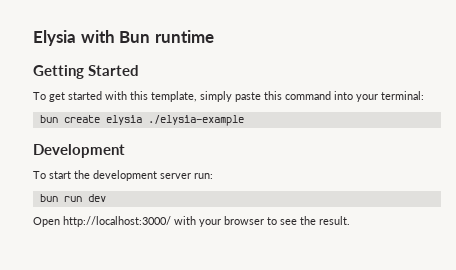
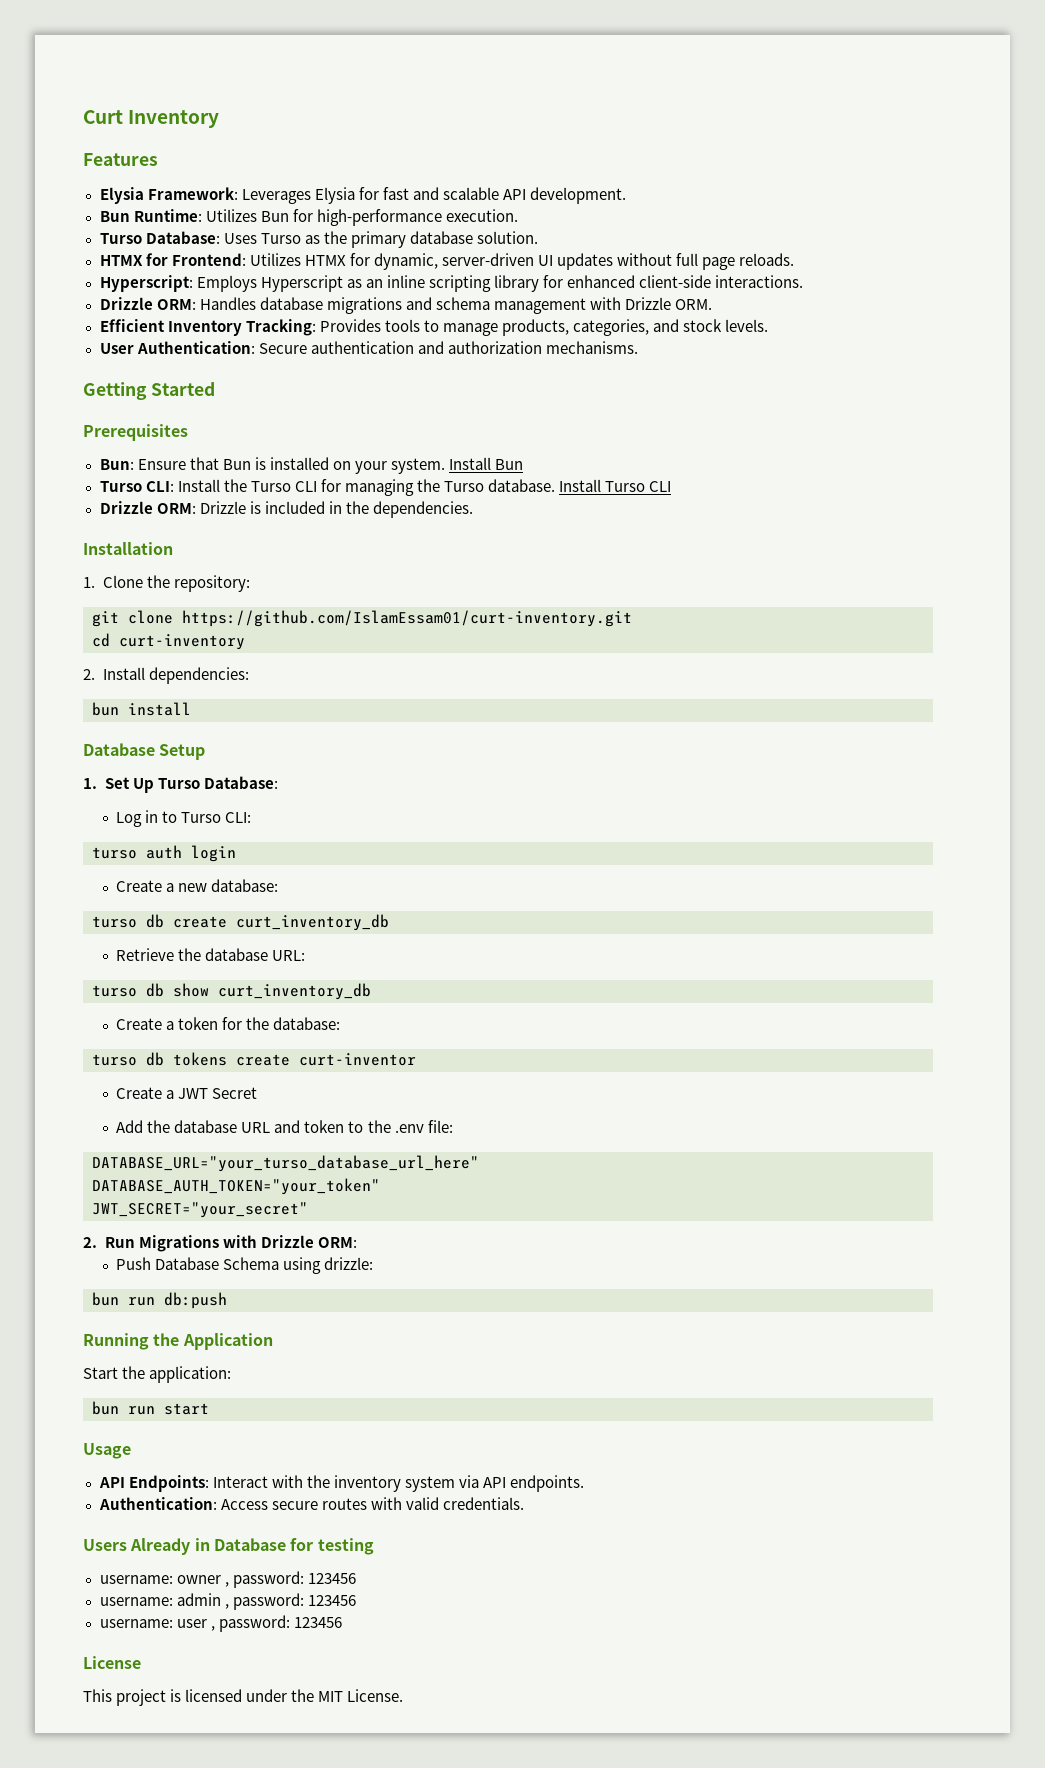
- Elysia with Bun runtime
+ Curt Inventory
+ Features
+ Elysia Framework: Leverages Elysia for fast and scalable API development.
+ Bun Runtime: Utilizes Bun for high-performance execution.
+ Turso Database: Uses Turso as the primary database solution.
+ HTMX for Frontend: Utilizes HTMX for dynamic, server-driven UI updates without full page reloads.
+ Hyperscript: Employs Hyperscript as an inline scripting library for enhanced client-side interactions.
+ Drizzle ORM: Handles database migrations and schema management with Drizzle ORM.
+ Efficient Inventory Tracking: Provides tools to manage products, categories, and stock levels.
+ User Authentication: Secure authentication and authorization mechanisms.
  Getting Started
- To get started with this template, simply paste this command into your terminal:
- bun create elysia ./elysia-example
- Development
- To start the development server run:
- bun run dev
- Open http://localhost:3000/ with your browser to see the result.
+ Prerequisites
+ Bun: Ensure that Bun is installed on your system. Install Bun
+ Turso CLI: Install the Turso CLI for managing the Turso database. Install Turso CLI
+ Drizzle ORM: Drizzle is included in the dependencies.
+ Installation
+ 1. Clone the repository:
+ git clone https://github.com/IslamEssam01/curt-inventory.git
+ cd curt-inventory
+ 2. Install dependencies:
+ bun install
+ Database Setup
+ 1. Set Up Turso Database:
+ Log in to Turso CLI:
+ turso auth login
+ Create a new database:
+ turso db create curt_inventory_db
+ Retrieve the database URL:
+ turso db show curt_inventory_db
+ Create a token for the database:
+ turso db tokens create curt-inventor
+ Create a JWT Secret
+ Add the database URL and token to the .env file:
+ DATABASE_URL="your_turso_database_url_here"
+ DATABASE_AUTH_TOKEN="your_token"
+ JWT_SECRET="your_secret"
+ 2. Run Migrations with Drizzle ORM:
+ Push Database Schema using drizzle:
+ bun run db:push
+ Running the Application
+ Start the application:
+ bun run start
+ Usage
+ API Endpoints: Interact with the inventory system via API endpoints.
+ Authentication: Access secure routes with valid credentials.
+ Users Already in Database for testing
+ username: owner , password: 123456
+ username: admin , password: 123456
+ username: user , password: 123456
+ License
+ This project is licensed under the MIT License.

